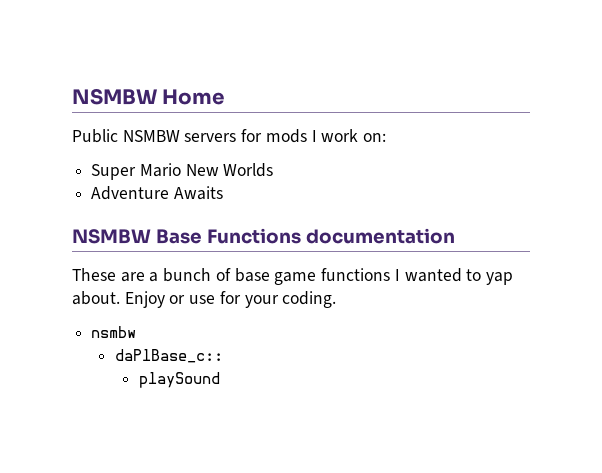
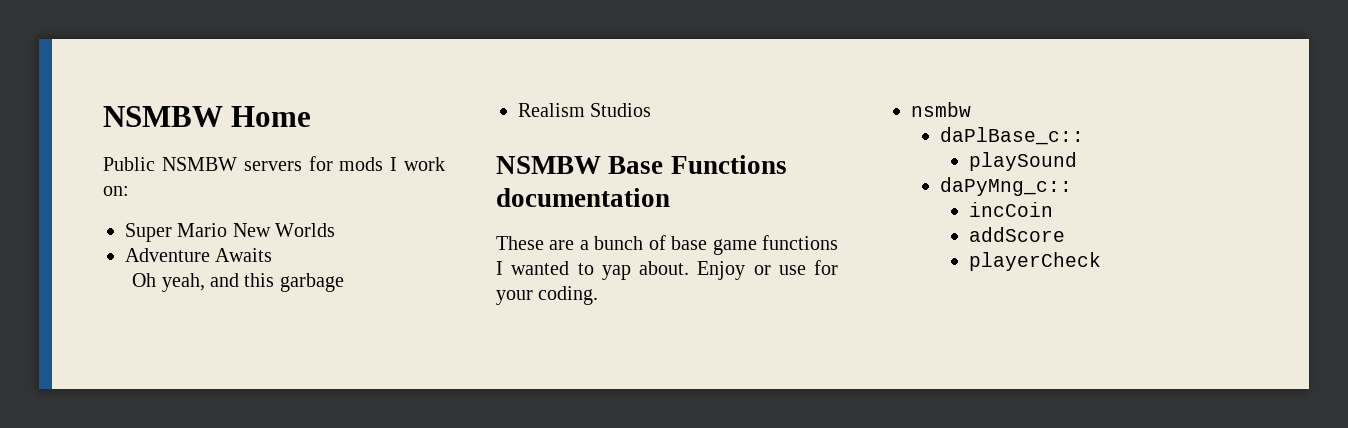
+ Oh yeah, and this garbage
+ Realism Studios
+ daPyMng_c::
+ incCoin
+ addScore
+ playerCheck

